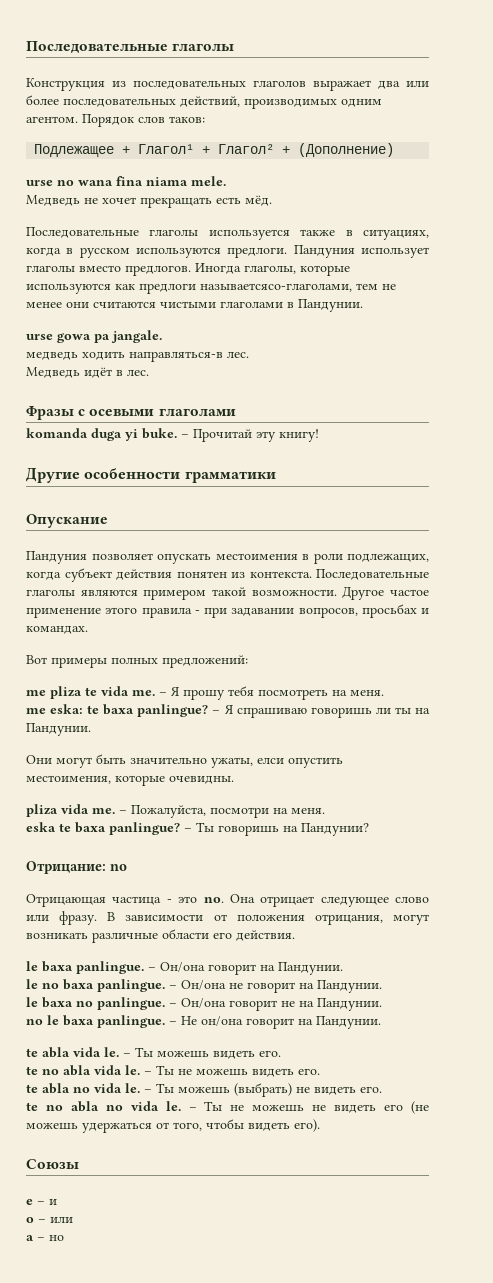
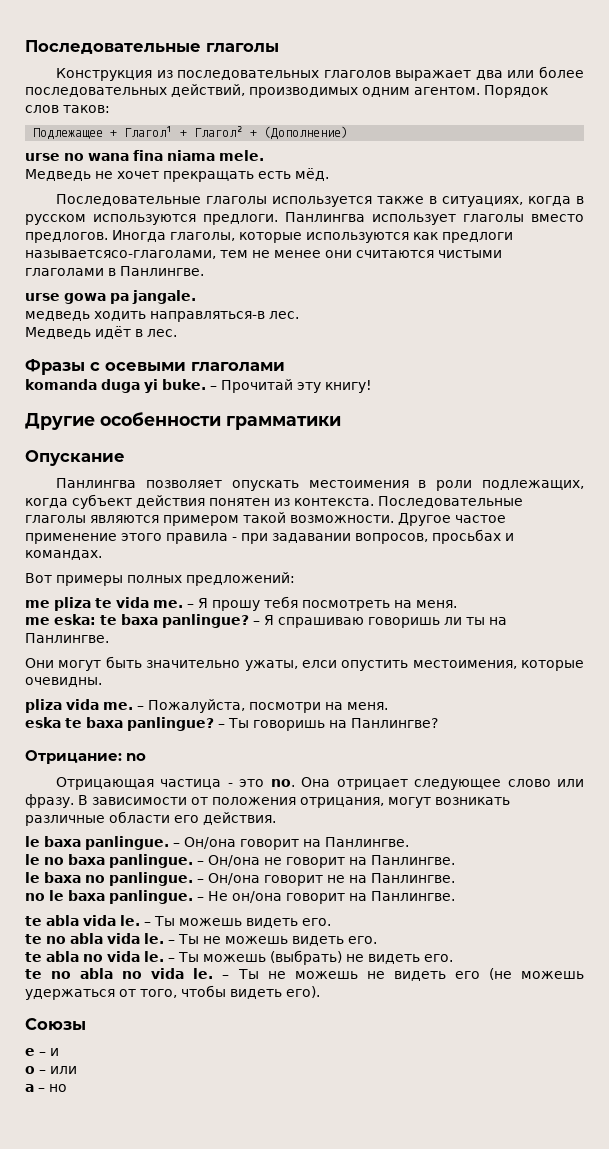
- Пандуния использует глаголы вместо предлогов.
+ Панлингва использует глаголы вместо предлогов.
- Иногда глаголы, которые используются как предлоги называетсясо-глаголами, тем не менее они считаются чистыми глаголами в Пандунии.
+ Иногда глаголы, которые используются как предлоги называетсясо-глаголами, тем не менее они считаются чистыми глаголами в Панлингве.
- Пандуния позволяет опускать местоимения в роли подлежащих, когда субъект действия понятен из контекста.
+ Панлингва позволяет опускать местоимения в роли подлежащих, когда субъект действия понятен из контекста.
- – Я спрашиваю говоришь ли ты на Пандунии.
+ – Я спрашиваю говоришь ли ты на Панлингве.
- – Ты говоришь на Пандунии?
+ – Ты говоришь на Панлингве?
- – Он/она говорит на Пандунии.
+ – Он/она говорит на Панлингве.
- – Он/она не говорит на Пандунии.
+ – Он/она не говорит на Панлингве.
- – Он/она говорит не на Пандунии.
+ – Он/она говорит не на Панлингве.
- – Не он/она говорит на Пандунии.
+ – Не он/она говорит на Панлингве.

